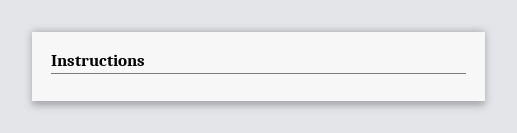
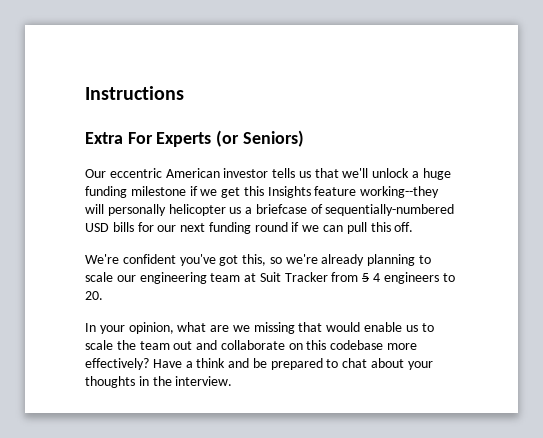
+ Extra For Experts (or Seniors)
+ Our eccentric American investor tells us that we'll unlock a huge funding milestone if we get this Insights feature working--they will personally helicopter us a briefcase of sequentially-numbered USD bills for our next funding round if we can pull this off.
+ We're confident you've got this, so we're already planning to scale our engineering team at Suit Tracker from 5 4 engineers to 20.
+ In your opinion, what are we missing that would enable us to scale the team out and collaborate on this codebase more effectively? Have a think and be prepared to chat about your thoughts in the interview.

